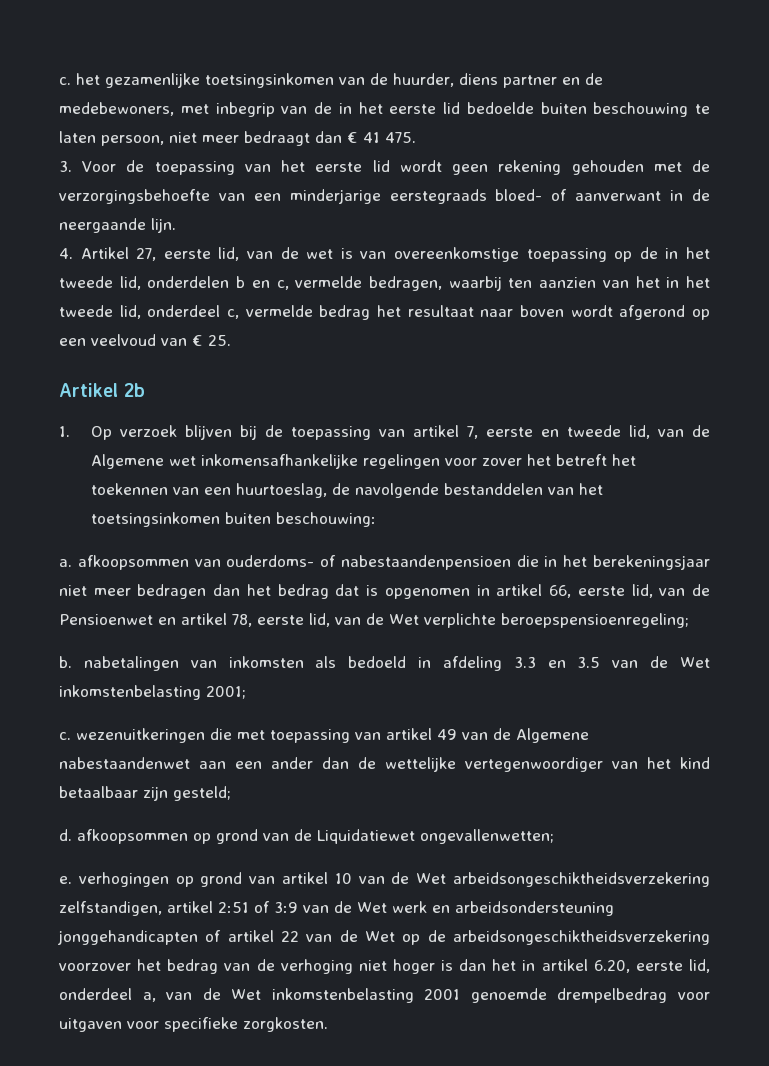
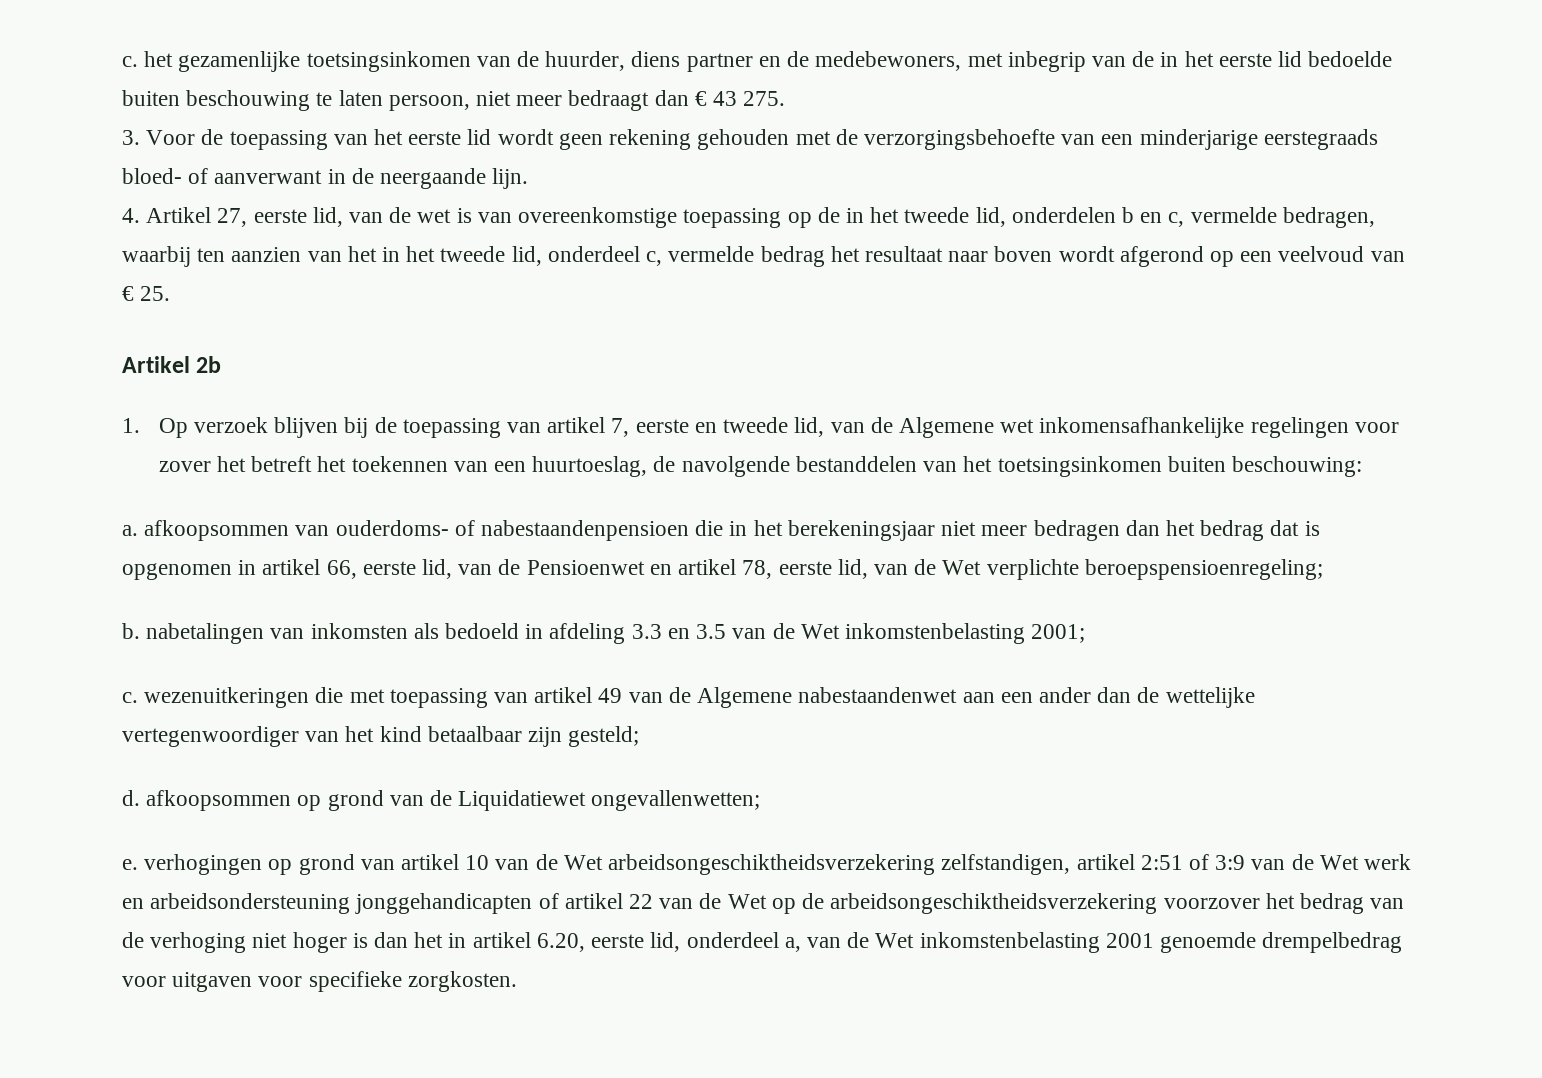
- c. het gezamenlijke toetsingsinkomen van de huurder, diens partner en de medebewoners, met inbegrip van de in het eerste lid bedoelde buiten beschouwing te laten persoon, niet meer bedraagt dan € 41 475.
+ c. het gezamenlijke toetsingsinkomen van de huurder, diens partner en de medebewoners, met inbegrip van de in het eerste lid bedoelde buiten beschouwing te laten persoon, niet meer bedraagt dan € 43 275.

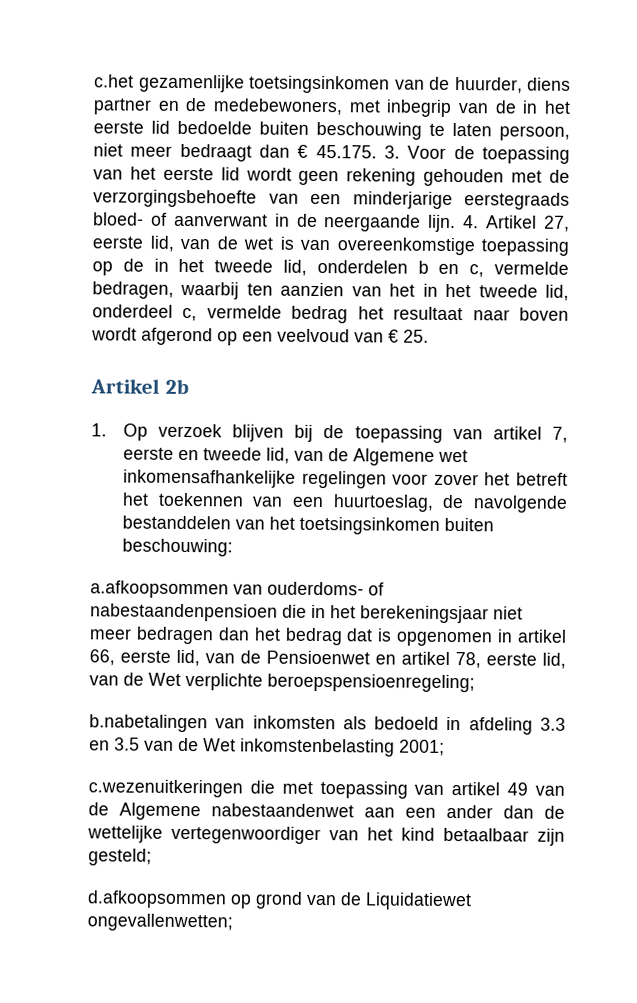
- c. het gezamenlijke toetsingsinkomen van de huurder, diens partner en de medebewoners, met inbegrip van de in het eerste lid bedoelde buiten beschouwing te laten persoon, niet meer bedraagt dan € 43 275.
- 3. Voor de toepassing van het eerste lid wordt geen rekening gehouden met de verzorgingsbehoefte van een minderjarige eerstegraads bloed- of aanverwant in de neergaande lijn.
- 4. Artikel 27, eerste lid, van de wet is van overeenkomstige toepassing op de in het tweede lid, onderdelen b en c, vermelde bedragen, waarbij ten aanzien van het in het tweede lid, onderdeel c, vermelde bedrag het resultaat naar boven wordt afgerond op een veelvoud van € 25.
+ c.het gezamenlijke toetsingsinkomen van de huurder, diens partner en de medebewoners, met inbegrip van de in het eerste lid bedoelde buiten beschouwing te laten persoon, niet meer bedraagt dan € 45.175. 3. Voor de toepassing van het eerste lid wordt geen rekening gehouden met de verzorgingsbehoefte van een minderjarige eerstegraads bloed- of aanverwant in de neergaande lijn. 4. Artikel 27, eerste lid, van de wet is van overeenkomstige toepassing op de in het tweede lid, onderdelen b en c, vermelde bedragen, waarbij ten aanzien van het in het tweede lid, onderdeel c, vermelde bedrag het resultaat naar boven wordt afgerond op een veelvoud van € 25.
- a. afkoopsommen van ouderdoms- of nabestaandenpensioen die in het berekeningsjaar niet meer bedragen dan het bedrag dat is opgenomen in artikel 66, eerste lid, van de Pensioenwet en artikel 78, eerste lid, van de Wet verplichte beroepspensioenregeling;
+ a.afkoopsommen van ouderdoms- of nabestaandenpensioen die in het berekeningsjaar niet meer bedragen dan het bedrag dat is opgenomen in artikel 66, eerste lid, van de Pensioenwet en artikel 78, eerste lid, van de Wet verplichte beroepspensioenregeling;
- b. nabetalingen van inkomsten als bedoeld in afdeling 3.3 en 3.5 van de Wet inkomstenbelasting 2001;
+ b.nabetalingen van inkomsten als bedoeld in afdeling 3.3 en 3.5 van de Wet inkomstenbelasting 2001;
- c. wezenuitkeringen die met toepassing van artikel 49 van de Algemene nabestaandenwet aan een ander dan de wettelijke vertegenwoordiger van het kind betaalbaar zijn gesteld;
+ c.wezenuitkeringen die met toepassing van artikel 49 van de Algemene nabestaandenwet aan een ander dan de wettelijke vertegenwoordiger van het kind betaalbaar zijn gesteld;
- d. afkoopsommen op grond van de Liquidatiewet ongevallenwetten;
+ d.afkoopsommen op grond van de Liquidatiewet ongevallenwetten;
- e. verhogingen op grond van artikel 10 van de Wet arbeidsongeschiktheidsverzekering zelfstandigen, artikel 2:51 of 3:9 van de Wet werk en arbeidsondersteuning jonggehandicapten of artikel 22 van de Wet op de arbeidsongeschiktheidsverzekering voorzover het bedrag van de verhoging niet hoger is dan het in artikel 6.20, eerste lid, onderdeel a, van de Wet inkomstenbelasting 2001 genoemde drempelbedrag voor uitgaven voor specifieke zorgkosten.

